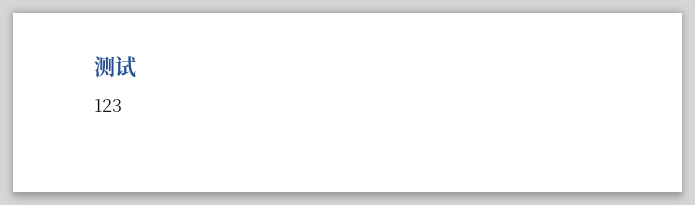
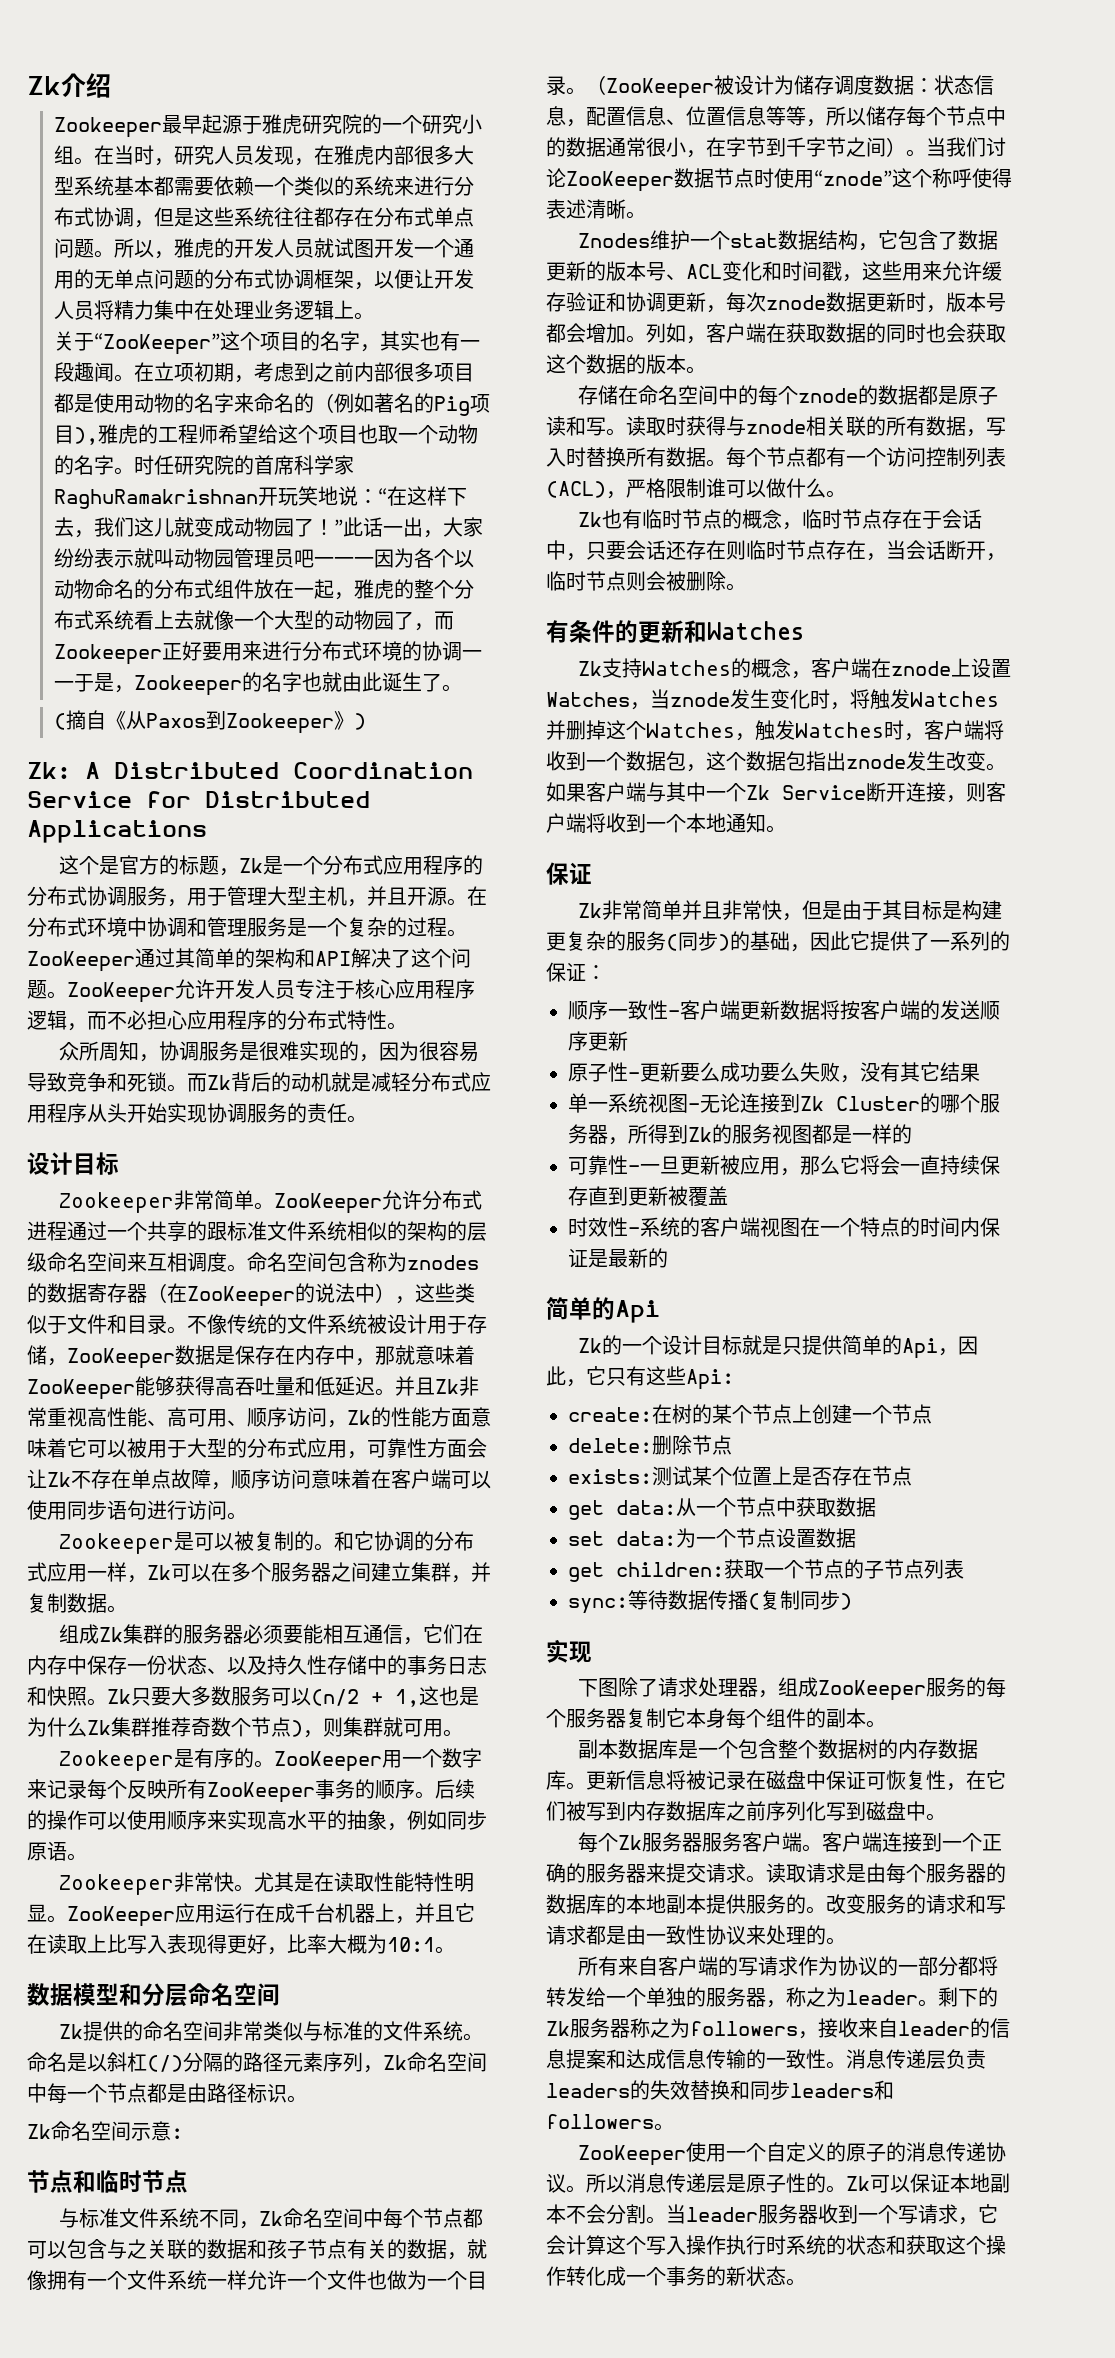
- 测试
- 123
+ Zk介绍
+ Zookeeper最早起源于雅虎研究院的一个研究小组。在当时，研究人员发现，在雅虎内部很多大型系统基本都需要依赖一个类似的系统来进行分布式协调，但是这些系统往往都存在分布式单点问题。所以，雅虎的开发人员就试图开发一个通用的无单点问题的分布式协调框架，以便让开发人员将精力集中在处理业务逻辑上。
+ 关于“ZooKeeper”这个项目的名字，其实也有一段趣闻。在立项初期，考虑到之前内部很多项目都是使用动物的名字来命名的（例如著名的Pig项目),雅虎的工程师希望给这个项目也取一个动物的名字。时任研究院的首席科学家RaghuRamakrishnan开玩笑地说：“在这样下去，我们这儿就变成动物园了！”此话一出，大家纷纷表示就叫动物园管理员吧一一一因为各个以动物命名的分布式组件放在一起，雅虎的整个分布式系统看上去就像一个大型的动物园了，而Zookeeper正好要用来进行分布式环境的协调一一于是，Zookeeper的名字也就由此诞生了。
+ (摘自《从Paxos到Zookeeper》)
+ Zk: A Distributed Coordination Service for Distributed Applications
+ 这个是官方的标题，Zk是一个分布式应用程序的分布式协调服务，用于管理大型主机，并且开源。在分布式环境中协调和管理服务是一个复杂的过程。ZooKeeper通过其简单的架构和API解决了这个问题。ZooKeeper允许开发人员专注于核心应用程序逻辑，而不必担心应用程序的分布式特性。
+ 众所周知，协调服务是很难实现的，因为很容易导致竞争和死锁。而Zk背后的动机就是减轻分布式应用程序从头开始实现协调服务的责任。
+ 设计目标
+ Zookeeper非常简单。ZooKeeper允许分布式进程通过一个共享的跟标准文件系统相似的架构的层级命名空间来互相调度。命名空间包含称为znodes的数据寄存器（在ZooKeeper的说法中），这些类似于文件和目录。不像传统的文件系统被设计用于存储，ZooKeeper数据是保存在内存中，那就意味着ZooKeeper能够获得高吞吐量和低延迟。并且Zk非常重视高性能、高可用、顺序访问，Zk的性能方面意味着它可以被用于大型的分布式应用，可靠性方面会让Zk不存在单点故障，顺序访问意味着在客户端可以使用同步语句进行访问。
+ Zookeeper是可以被复制的。和它协调的分布式应用一样，Zk可以在多个服务器之间建立集群，并复制数据。
+ 组成Zk集群的服务器必须要能相互通信，它们在内存中保存一份状态、以及持久性存储中的事务日志和快照。Zk只要大多数服务可以(n/2 + 1,这也是为什么Zk集群推荐奇数个节点)，则集群就可用。
+ Zookeeper是有序的。ZooKeeper用一个数字来记录每个反映所有ZooKeeper事务的顺序。后续的操作可以使用顺序来实现高水平的抽象，例如同步原语。
+ Zookeeper非常快。尤其是在读取性能特性明显。ZooKeeper应用运行在成千台机器上，并且它在读取上比写入表现得更好，比率大概为10:1。
+ 数据模型和分层命名空间
+ Zk提供的命名空间非常类似与标准的文件系统。命名是以斜杠(/)分隔的路径元素序列，Zk命名空间中每一个节点都是由路径标识。
+ Zk命名空间示意:
+ 节点和临时节点
+ 与标准文件系统不同，Zk命名空间中每个节点都可以包含与之关联的数据和孩子节点有关的数据，就像拥有一个文件系统一样允许一个文件也做为一个目录。（ZooKeeper被设计为储存调度数据：状态信息，配置信息、位置信息等等，所以储存每个节点中的数据通常很小，在字节到千字节之间）。当我们讨论ZooKeeper数据节点时使用“znode”这个称呼使得表述清晰。
+ Znodes维护一个stat数据结构，它包含了数据更新的版本号、ACL变化和时间戳，这些用来允许缓存验证和协调更新，每次znode数据更新时，版本号都会增加。列如，客户端在获取数据的同时也会获取这个数据的版本。
+ 存储在命名空间中的每个znode的数据都是原子读和写。读取时获得与znode相关联的所有数据，写入时替换所有数据。每个节点都有一个访问控制列表(ACL)，严格限制谁可以做什么。
+ Zk也有临时节点的概念，临时节点存在于会话中，只要会话还存在则临时节点存在，当会话断开，临时节点则会被删除。
+ 有条件的更新和Watches
+ Zk支持Watches的概念，客户端在znode上设置Watches，当znode发生变化时，将触发Watches并删掉这个Watches，触发Watches时，客户端将收到一个数据包，这个数据包指出znode发生改变。如果客户端与其中一个Zk Service断开连接，则客户端将收到一个本地通知。
+ 保证
+ Zk非常简单并且非常快，但是由于其目标是构建更复杂的服务(同步)的基础，因此它提供了一系列的保证：
+ 顺序一致性-客户端更新数据将按客户端的发送顺序更新
+ 原子性-更新要么成功要么失败，没有其它结果
+ 单一系统视图-无论连接到Zk Cluster的哪个服务器，所得到Zk的服务视图都是一样的
+ 可靠性-一旦更新被应用，那么它将会一直持续保存直到更新被覆盖
+ 时效性-系统的客户端视图在一个特点的时间内保证是最新的
+ 简单的Api
+ Zk的一个设计目标就是只提供简单的Api，因此，它只有这些Api:
+ create:在树的某个节点上创建一个节点
+ delete:删除节点
+ exists:测试某个位置上是否存在节点
+ get data:从一个节点中获取数据
+ set data:为一个节点设置数据
+ get children:获取一个节点的子节点列表
+ sync:等待数据传播(复制同步)
+ 实现
+ 下图除了请求处理器，组成ZooKeeper服务的每个服务器复制它本身每个组件的副本。
+ 副本数据库是一个包含整个数据树的内存数据库。更新信息将被记录在磁盘中保证可恢复性，在它们被写到内存数据库之前序列化写到磁盘中。
+ 每个Zk服务器服务客户端。客户端连接到一个正确的服务器来提交请求。读取请求是由每个服务器的数据库的本地副本提供服务的。改变服务的请求和写请求都是由一致性协议来处理的。
+ 所有来自客户端的写请求作为协议的一部分都将转发给一个单独的服务器，称之为leader。剩下的Zk服务器称之为followers，接收来自leader的信息提案和达成信息传输的一致性。消息传递层负责leaders的失效替换和同步leaders和followers。
+ ZooKeeper使用一个自定义的原子的消息传递协议。所以消息传递层是原子性的。Zk可以保证本地副本不会分割。当leader服务器收到一个写请求，它会计算这个写入操作执行时系统的状态和获取这个操作转化成一个事务的新状态。

